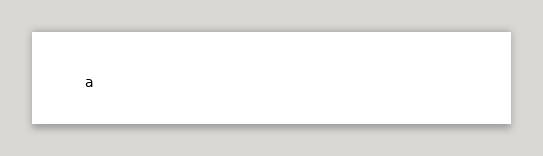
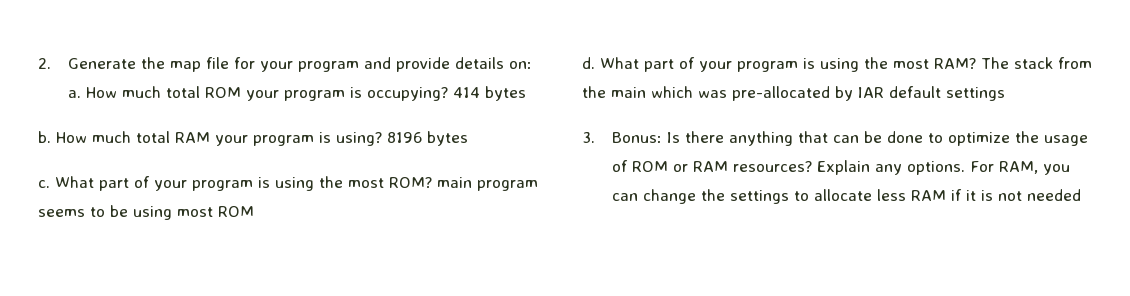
- a
+ 2. Generate the map file for your program and provide details on: a. How much total ROM your program is occupying? 414 bytes
+ b. How much total RAM your program is using? 8196 bytes
+ c. What part of your program is using the most ROM? main program seems to be using most ROM
+ d. What part of your program is using the most RAM? The stack from the main which was pre-allocated by IAR default settings
+ 3. Bonus: Is there anything that can be done to optimize the usage of ROM or RAM resources? Explain any options. For RAM, you can change the settings to allocate less RAM if it is not needed

